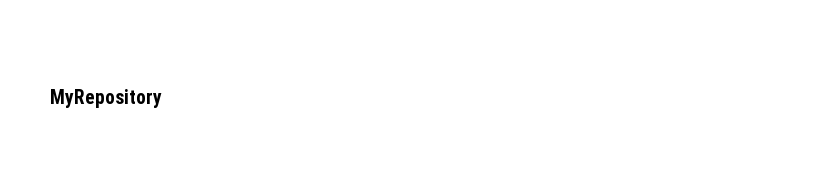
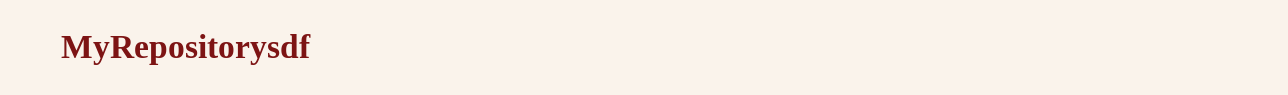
- MyRepository
+ MyRepositorysdf

